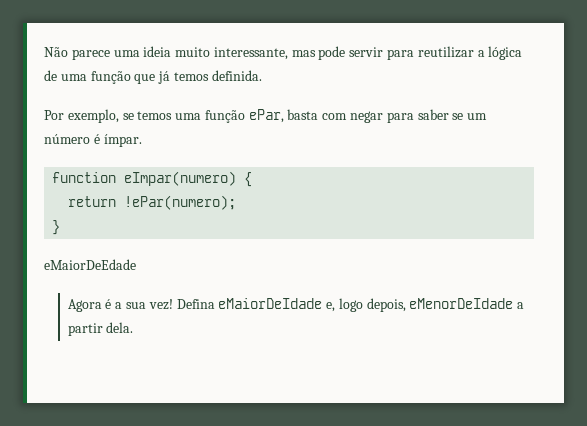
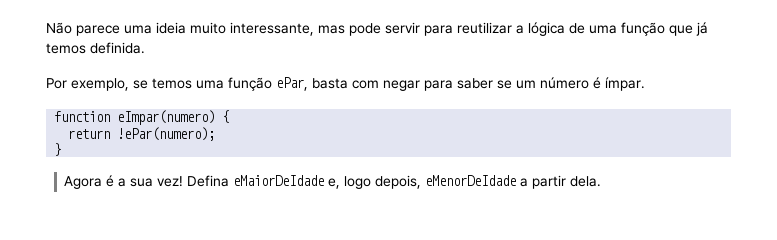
- eMaiorDeEdade

